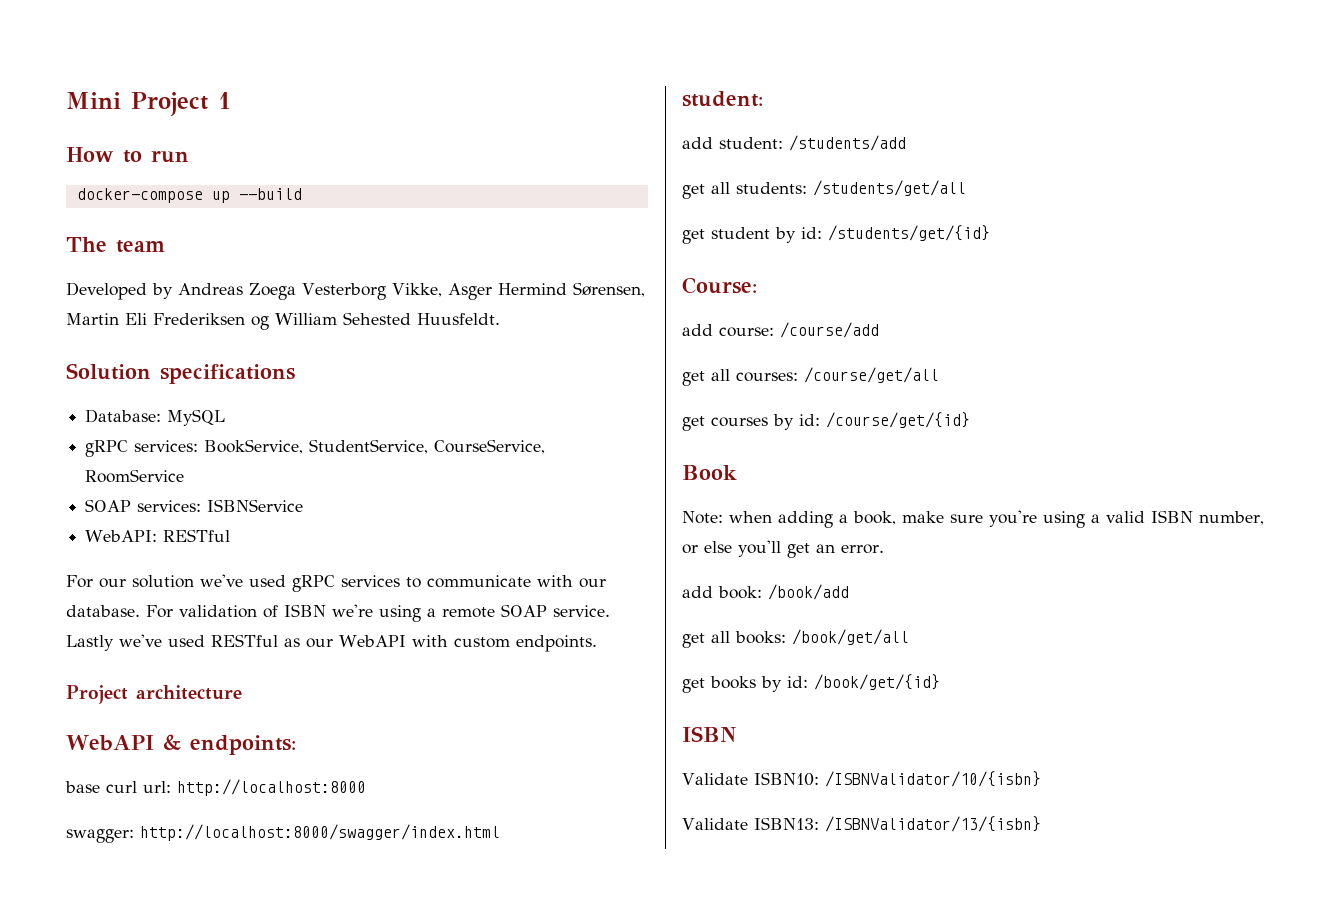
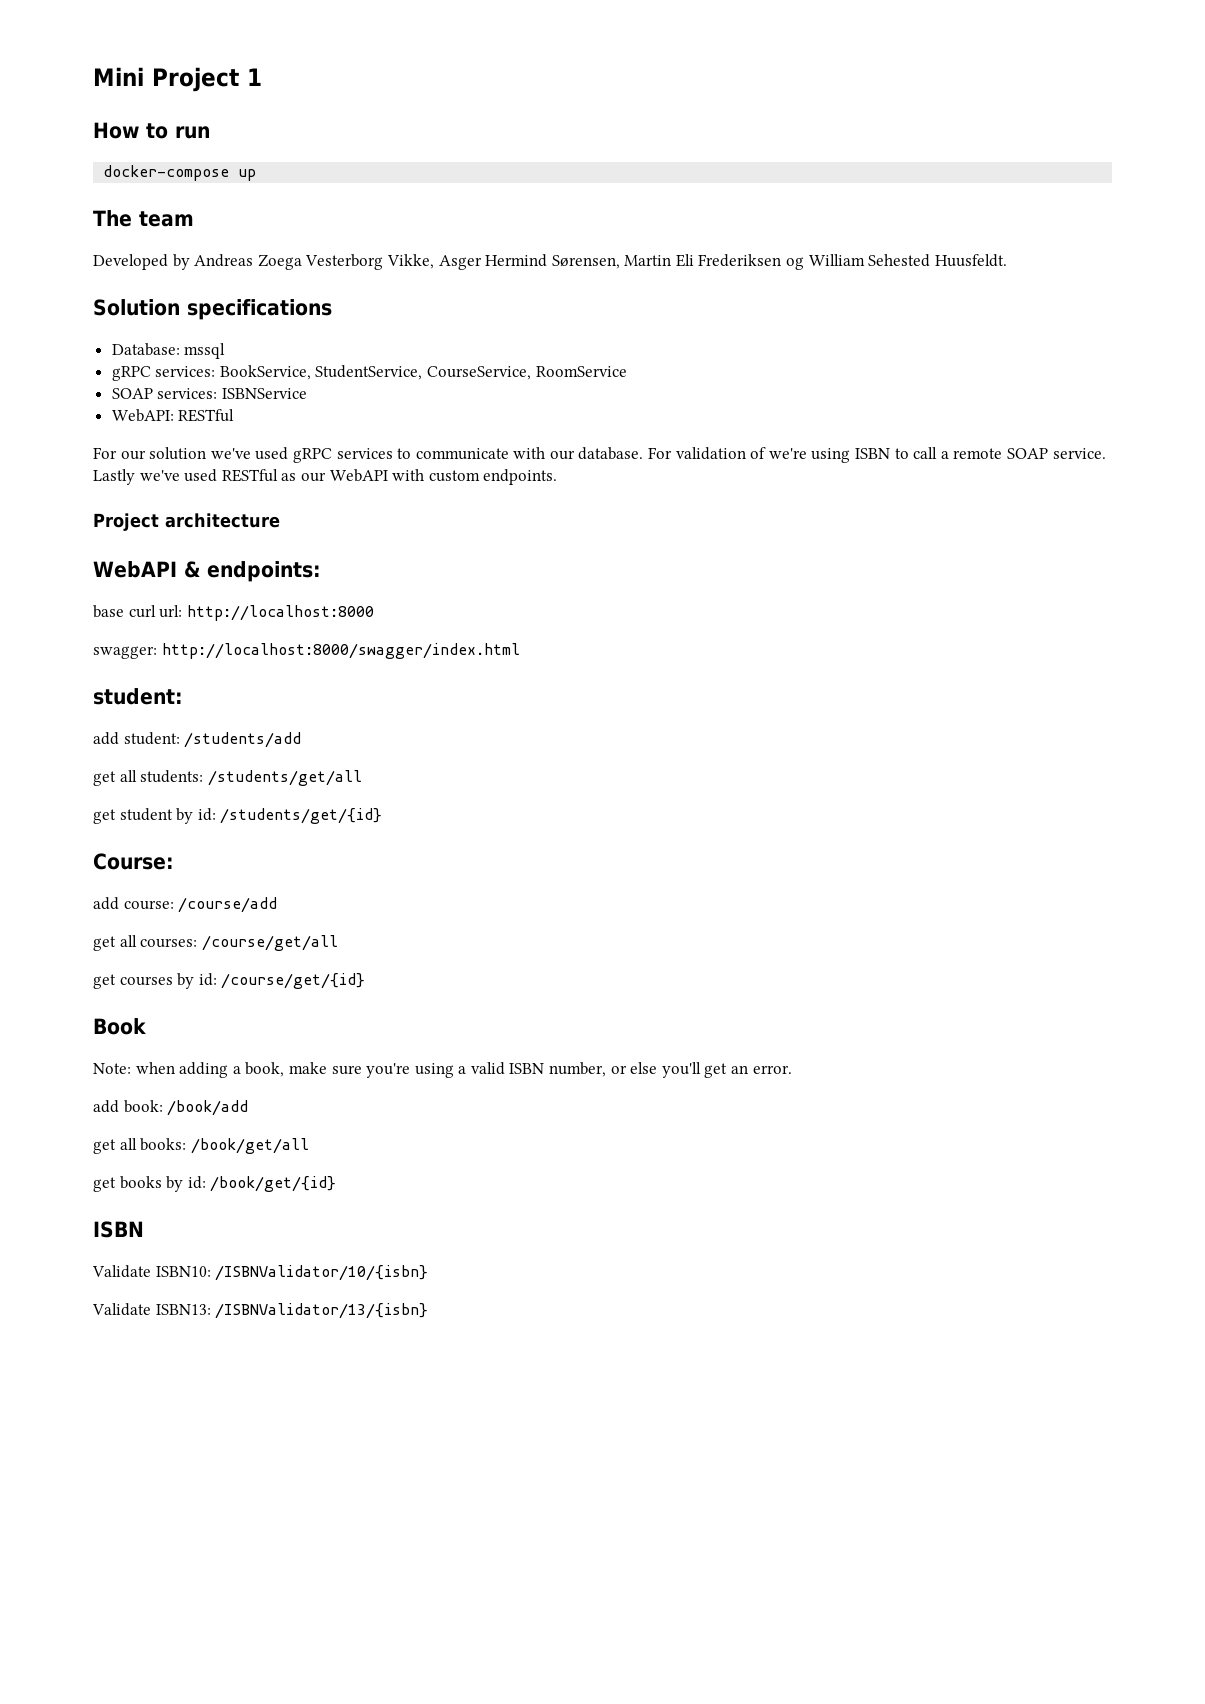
- docker-compose up --build
+ docker-compose up
- Database: MySQL
+ Database: mssql
- For validation of ISBN we're using a remote SOAP service.
+ For validation of we're using ISBN to call a remote SOAP service.

